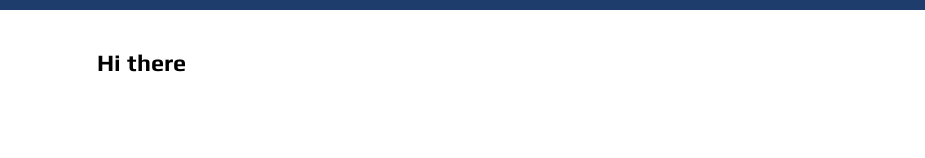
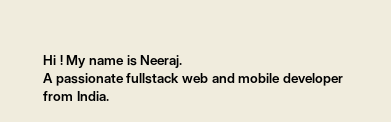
- Hi there
+ Hi ! My name is Neeraj.
+ A passionate fullstack web and mobile developer from India.

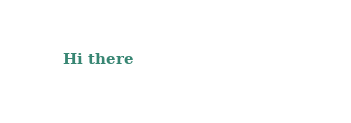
- Hi ! My name is Neeraj.
- A passionate fullstack web and mobile developer from India.
+ Hi there

